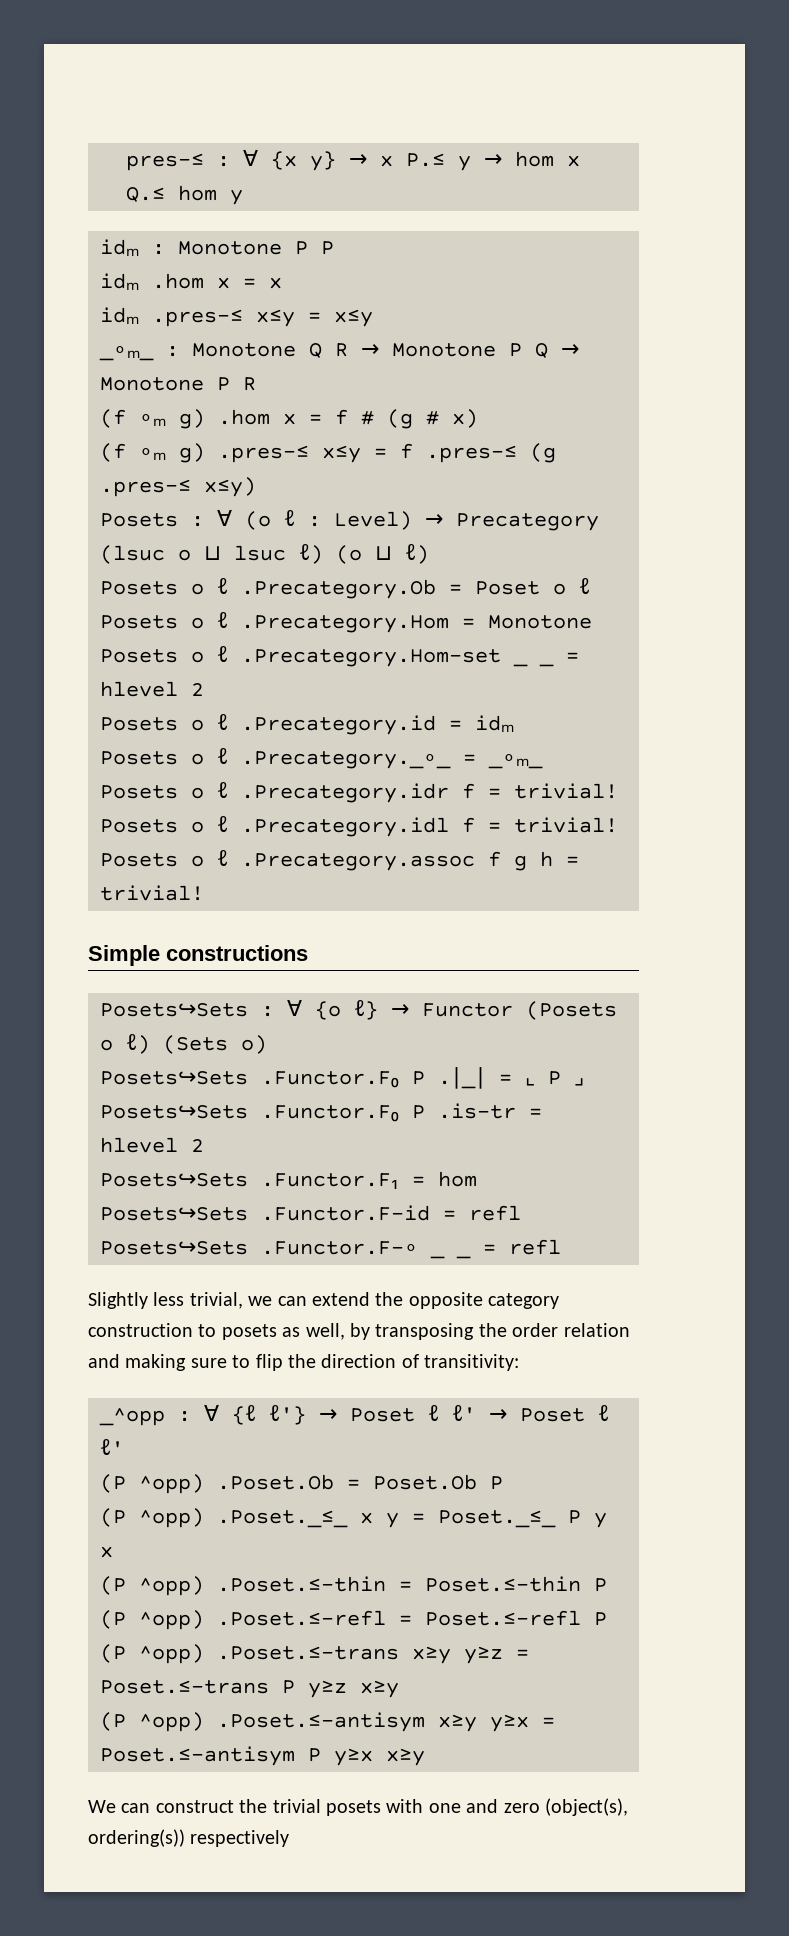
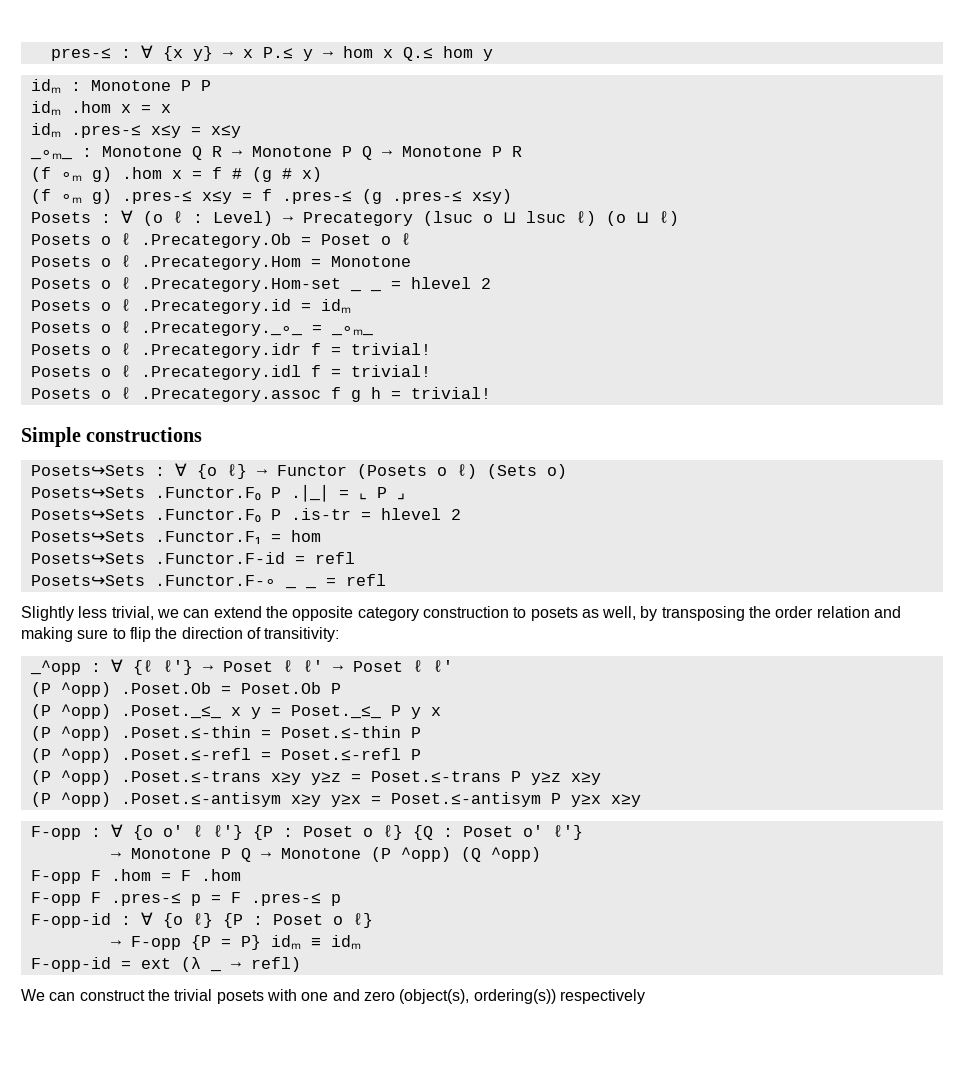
+ F-opp : ∀ {o o' ℓ ℓ'} {P : Poset o ℓ} {Q : Poset o' ℓ'}
+ → Monotone P Q → Monotone (P ^opp) (Q ^opp)
+ F-opp F .hom = F .hom
+ F-opp F .pres-≤ p = F .pres-≤ p
+ F-opp-id : ∀ {o ℓ} {P : Poset o ℓ}
+ → F-opp {P = P} idₘ ≡ idₘ
+ F-opp-id = ext (λ _ → refl)

